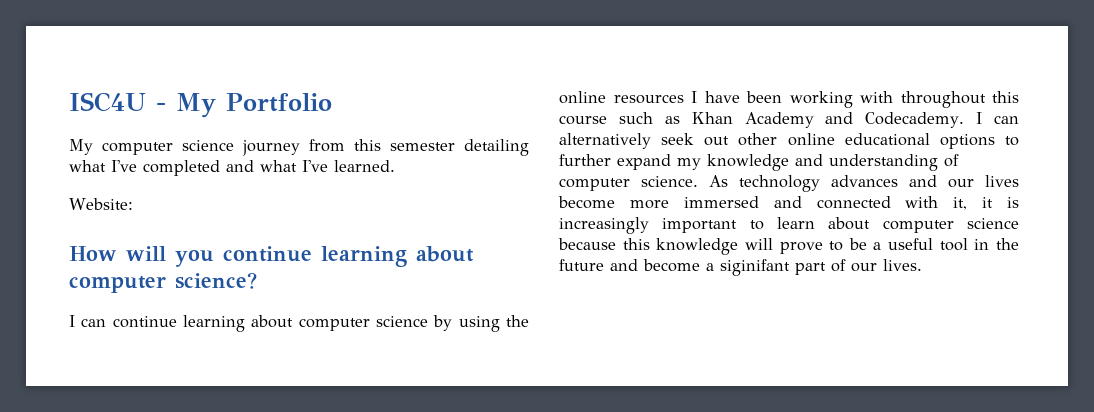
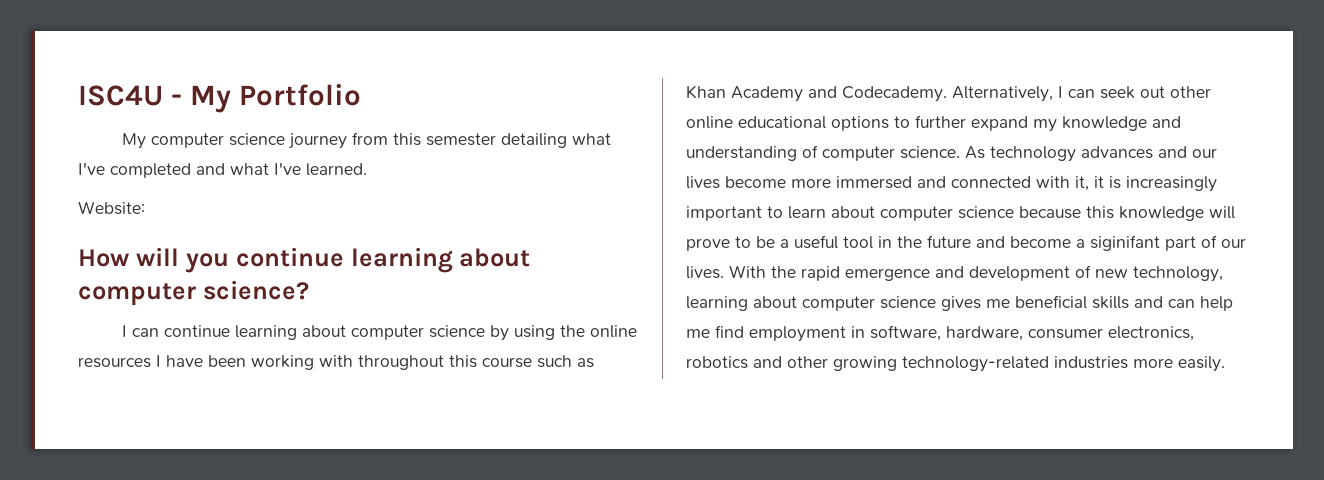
- I can alternatively seek out other online educational options to further expand my knowledge and understanding of computer science.
+ Alternatively, I can seek out other online educational options to further expand my knowledge and understanding of computer science.
+ With the rapid emergence and development of new technology, learning about computer science gives me beneficial skills and can help me find employment in software, hardware, consumer electronics, robotics and other growing technology-related industries more easily.

